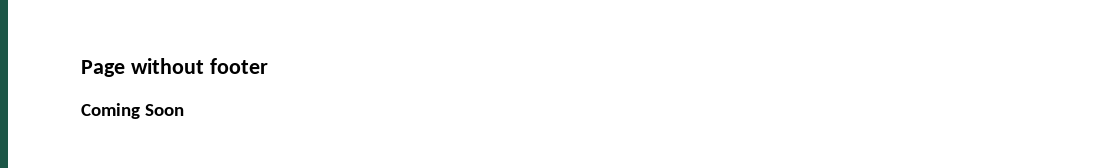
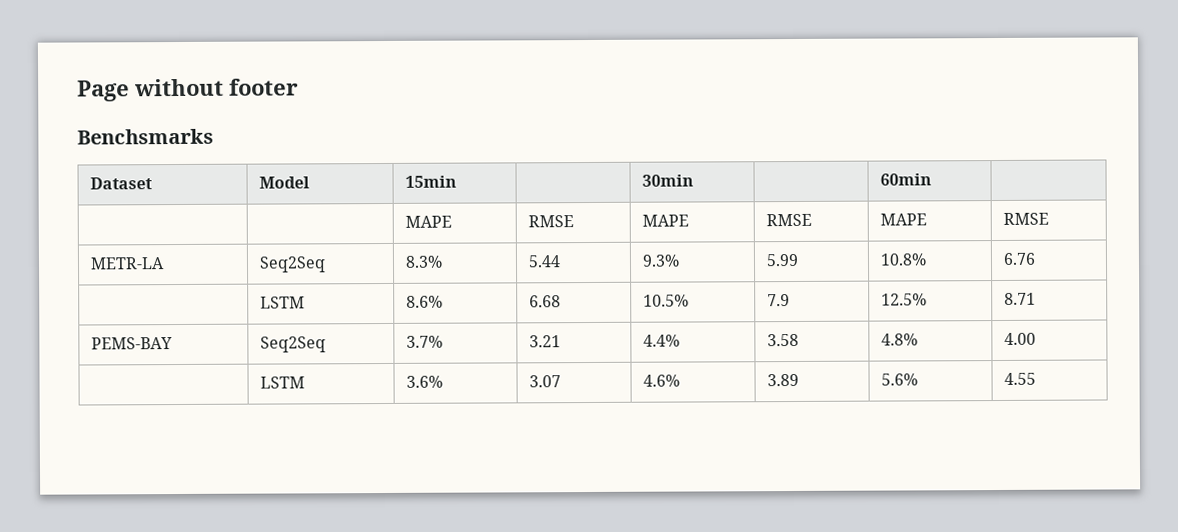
- Coming Soon
+ Benchsmarks
+ Dataset | Model | 15min | | 30min | | 60min |
+ | | MAPE | RMSE | MAPE | RMSE | MAPE | RMSE
+ METR-LA | Seq2Seq | 8.3% | 5.44 | 9.3% | 5.99 | 10.8% | 6.76
+ | LSTM | 8.6% | 6.68 | 10.5% | 7.9 | 12.5% | 8.71
+ PEMS-BAY | Seq2Seq | 3.7% | 3.21 | 4.4% | 3.58 | 4.8% | 4.00
+ | LSTM | 3.6% | 3.07 | 4.6% | 3.89 | 5.6% | 4.55

